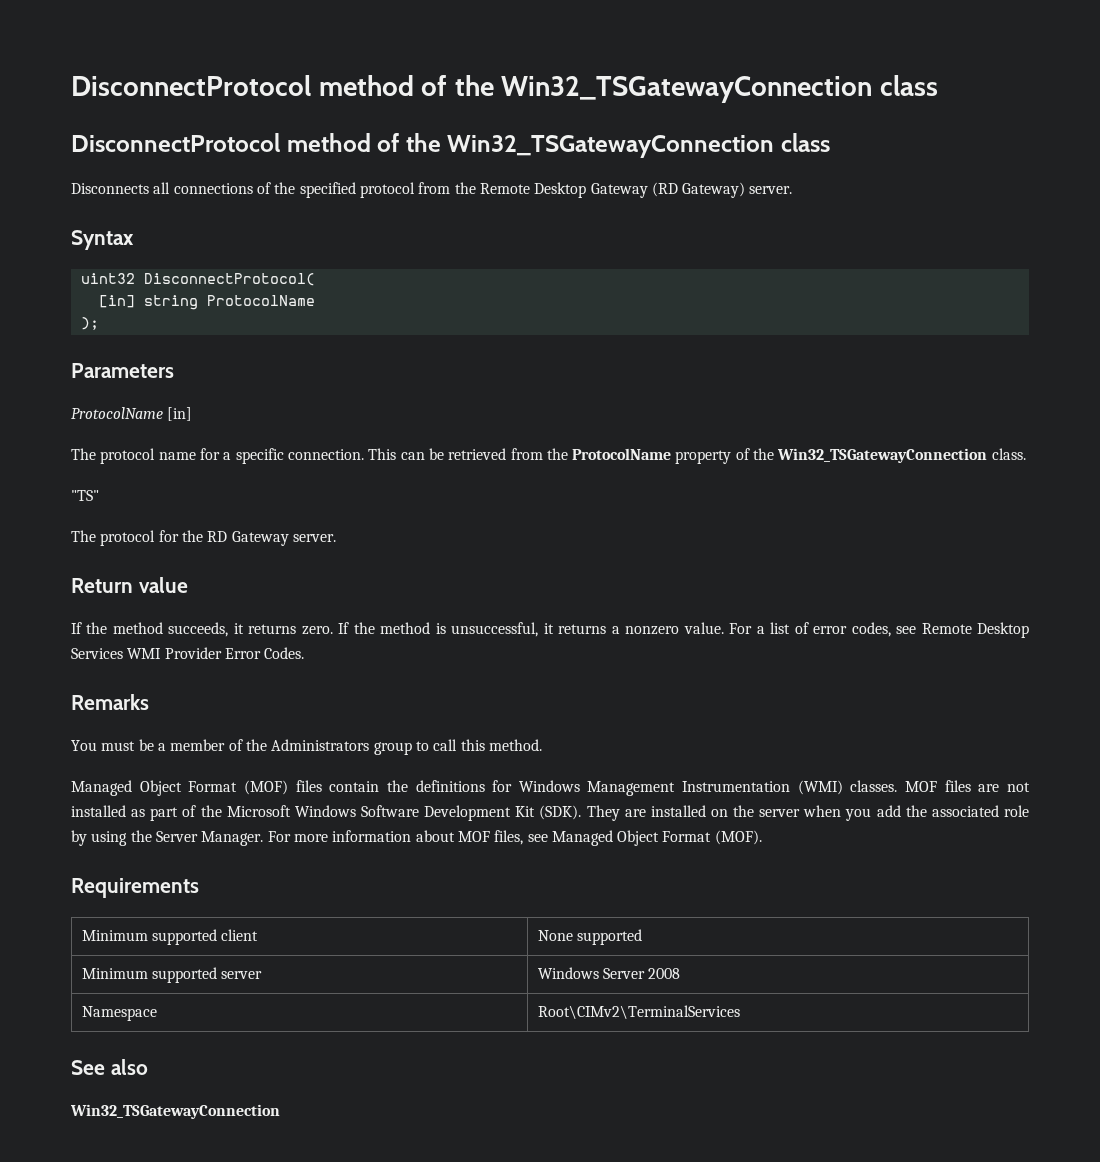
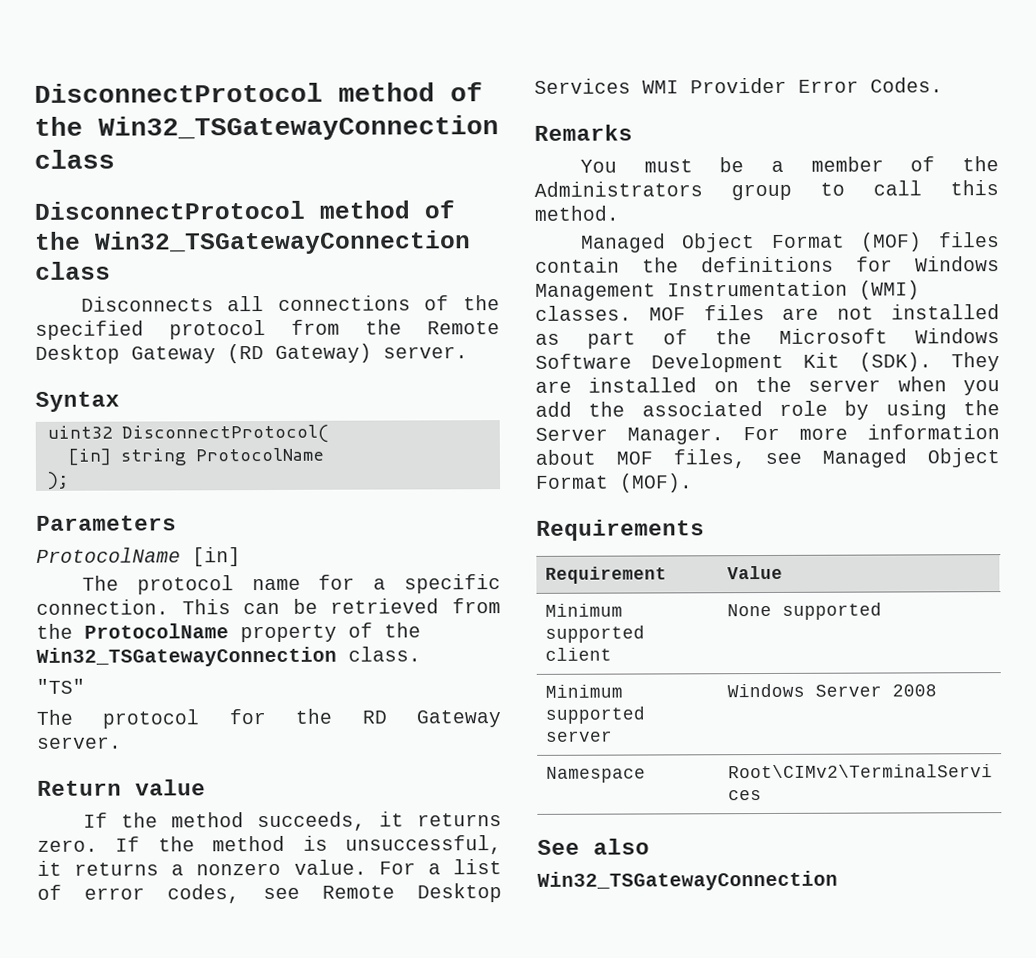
+ Requirement | Value

